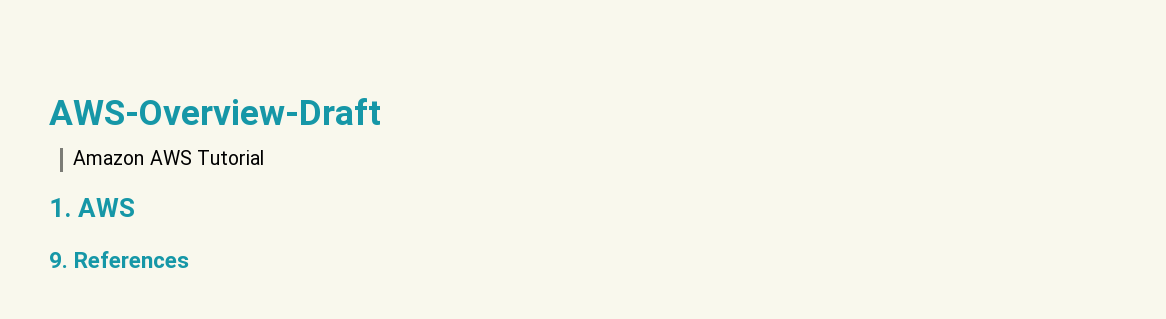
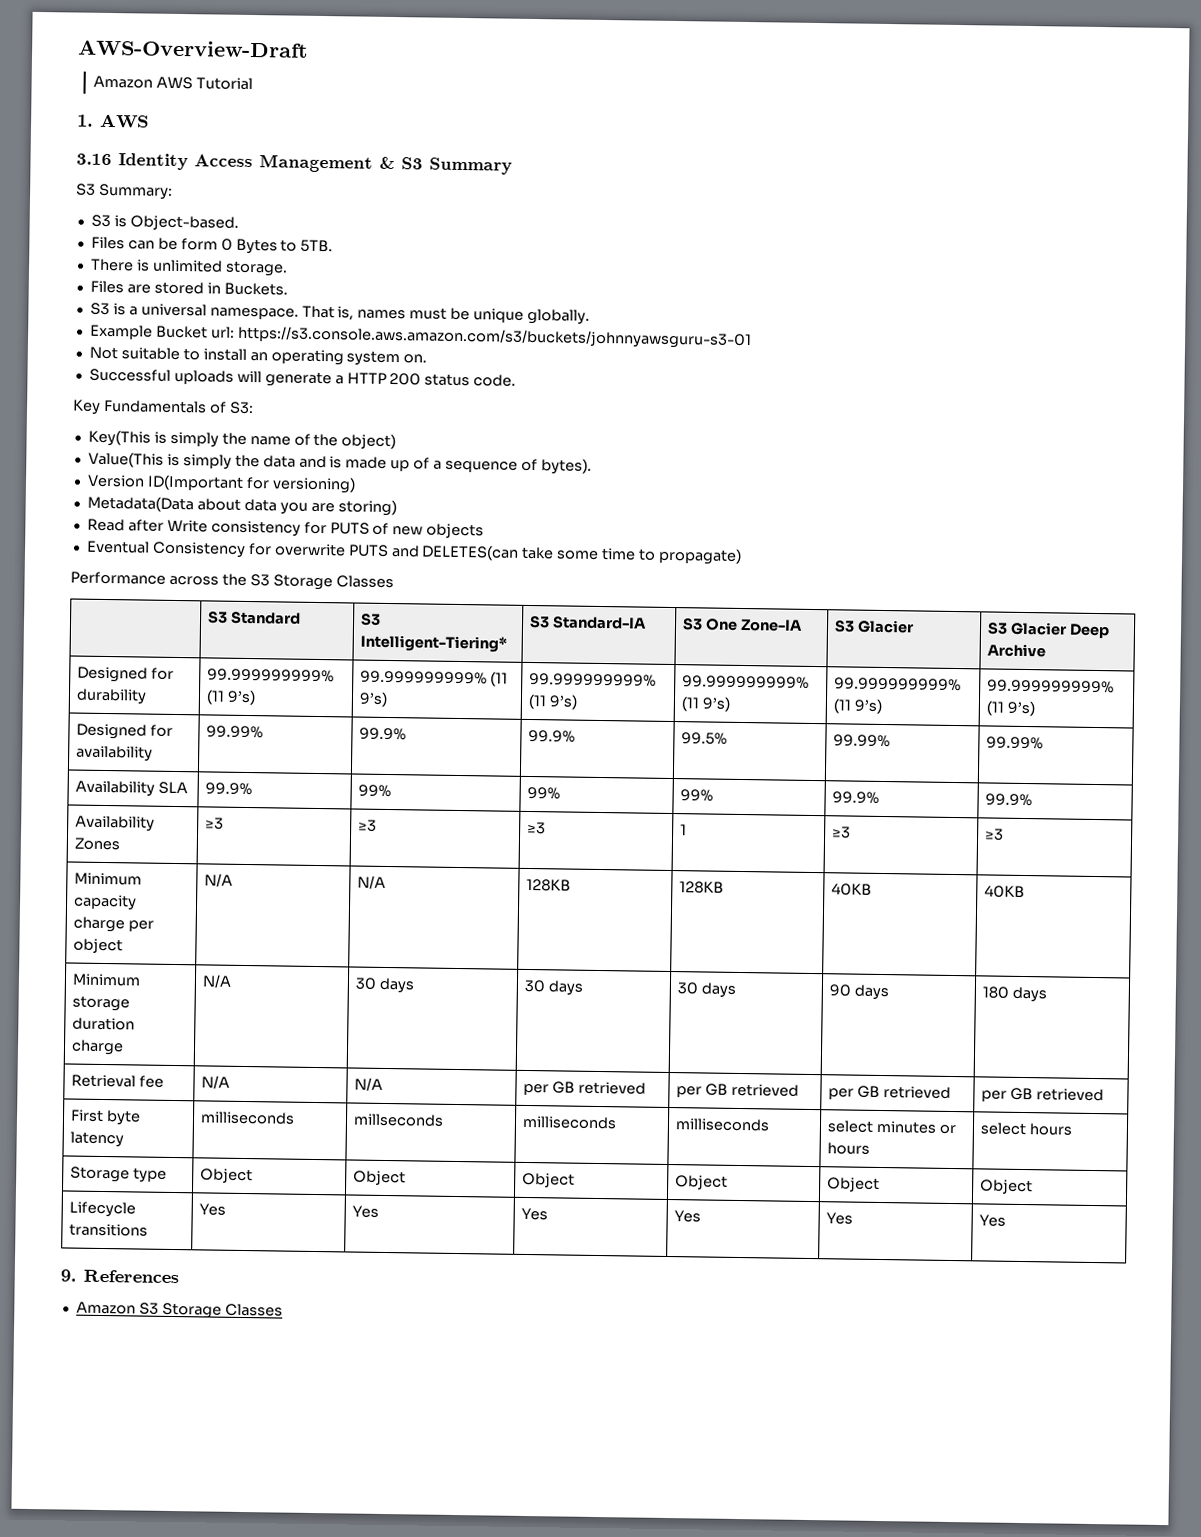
+ 3.16 Identity Access Management & S3 Summary
+ S3 Summary:
+ S3 is Object-based.
+ Files can be form 0 Bytes to 5TB.
+ There is unlimited storage.
+ Files are stored in Buckets.
+ S3 is a universal namespace. That is, names must be unique globally.
+ Example Bucket url: https://s3.console.aws.amazon.com/s3/buckets/johnnyawsguru-s3-01
+ Not suitable to install an operating system on.
+ Successful uploads will generate a HTTP 200 status code.
+ Key Fundamentals of S3:
+ Key(This is simply the name of the object)
+ Value(This is simply the data and is made up of a sequence of bytes).
+ Version ID(Important for versioning)
+ Metadata(Data about data you are storing)
+ Read after Write consistency for PUTS of new objects
+ Eventual Consistency for overwrite PUTS and DELETES(can take some time to propagate)
+ Performance across the S3 Storage Classes
+ | S3 Standard | S3 Intelligent-Tiering* | S3 Standard-IA | S3 One Zone-IA | S3 Glacier | S3 Glacier Deep Archive
+ Designed for durability | 99.999999999% (11 9’s) | 99.999999999% (11 9’s) | 99.999999999% (11 9’s) | 99.999999999% (11 9’s) | 99.999999999% (11 9’s) | 99.999999999% (11 9’s)
+ Designed for availability | 99.99% | 99.9% | 99.9% | 99.5% | 99.99% | 99.99%
+ Availability SLA | 99.9% | 99% | 99% | 99% | 99.9% | 99.9%
+ Availability Zones | ≥3 | ≥3 | ≥3 | 1 | ≥3 | ≥3
+ Minimum capacity charge per object | N/A | N/A | 128KB | 128KB | 40KB | 40KB
+ Minimum storage duration charge | N/A | 30 days | 30 days | 30 days | 90 days | 180 days
+ Retrieval fee | N/A | N/A | per GB retrieved | per GB retrieved | per GB retrieved | per GB retrieved
+ First byte latency | milliseconds | millseconds | milliseconds | milliseconds | select minutes or hours | select hours
+ Storage type | Object | Object | Object | Object | Object | Object
+ Lifecycle transitions | Yes | Yes | Yes | Yes | Yes | Yes
  9. References
+ Amazon S3 Storage Classes

